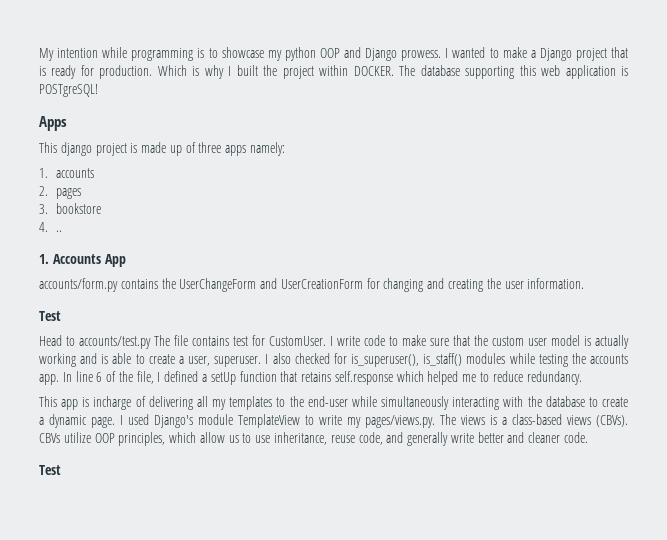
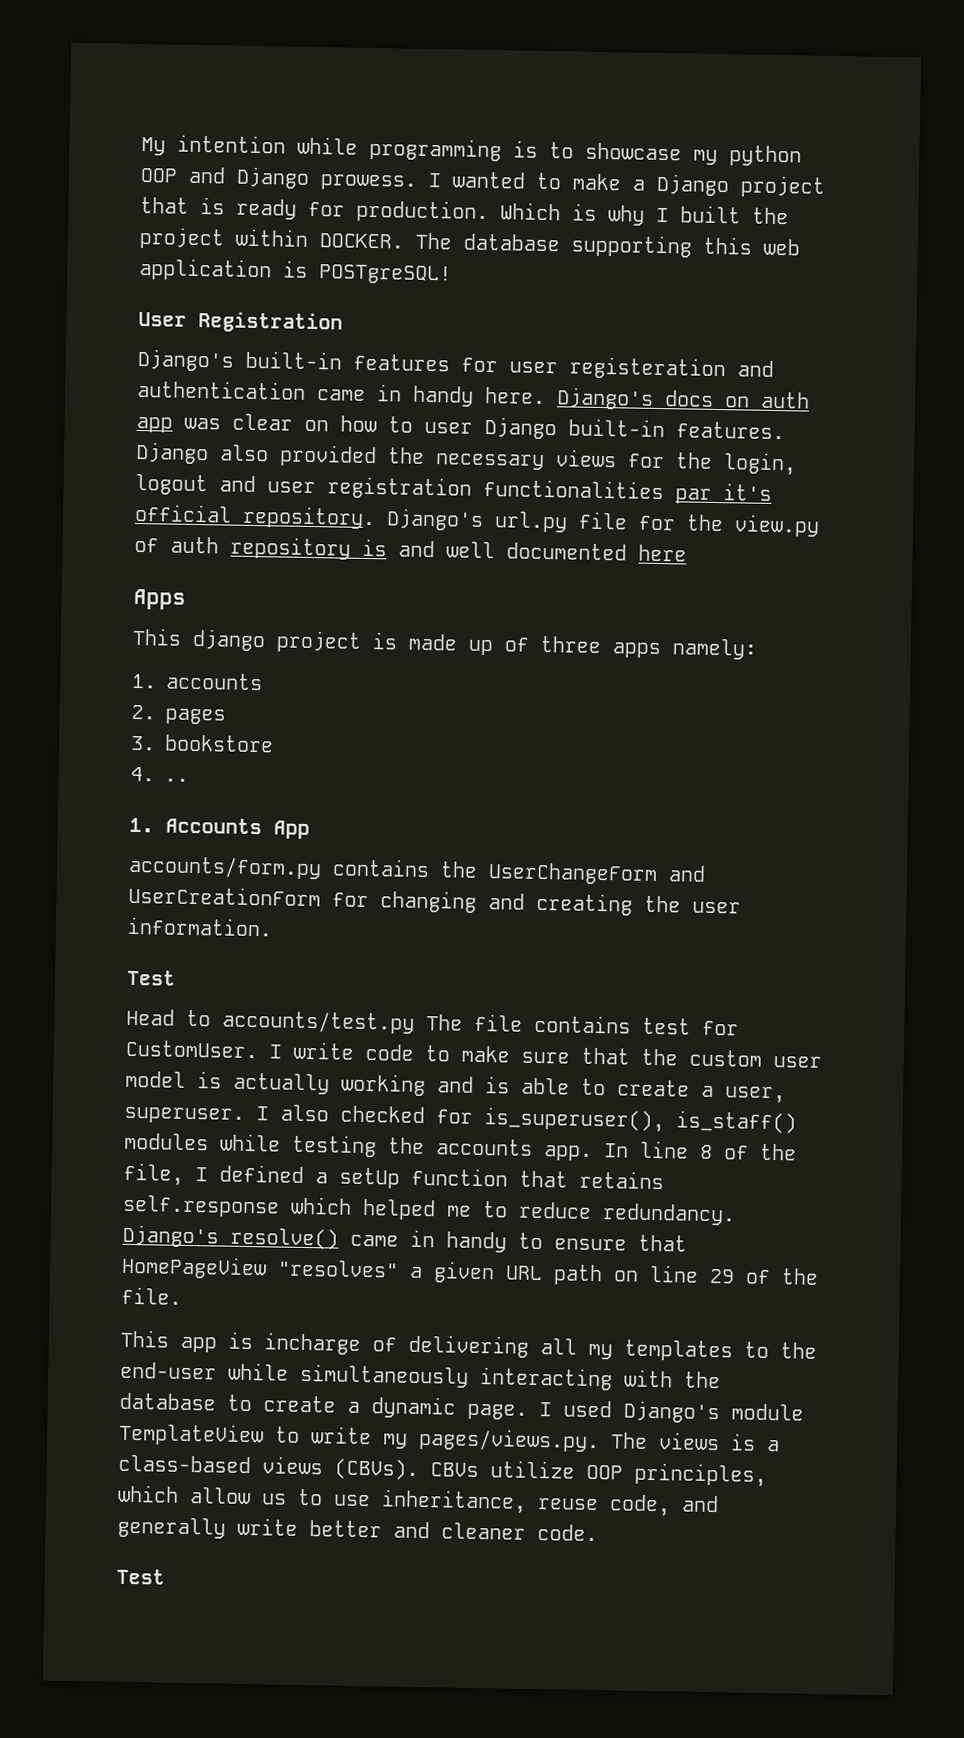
+ User Registration
+ Django's built-in features for user registeration and authentication came in handy here. Django's docs on auth app was clear on how to user Django built-in features. Django also provided the necessary views for the login, logout and user registration functionalities par it's official repository. Django's url.py file for the view.py of auth repository is and well documented here
- In line 6 of the file, I defined a setUp function that retains self.response which helped me to reduce redundancy.
+ In line 8 of the file, I defined a setUp function that retains self.response which helped me to reduce redundancy. Django's resolve() came in handy to ensure that HomePageView "resolves" a given URL path on line 29 of the file.

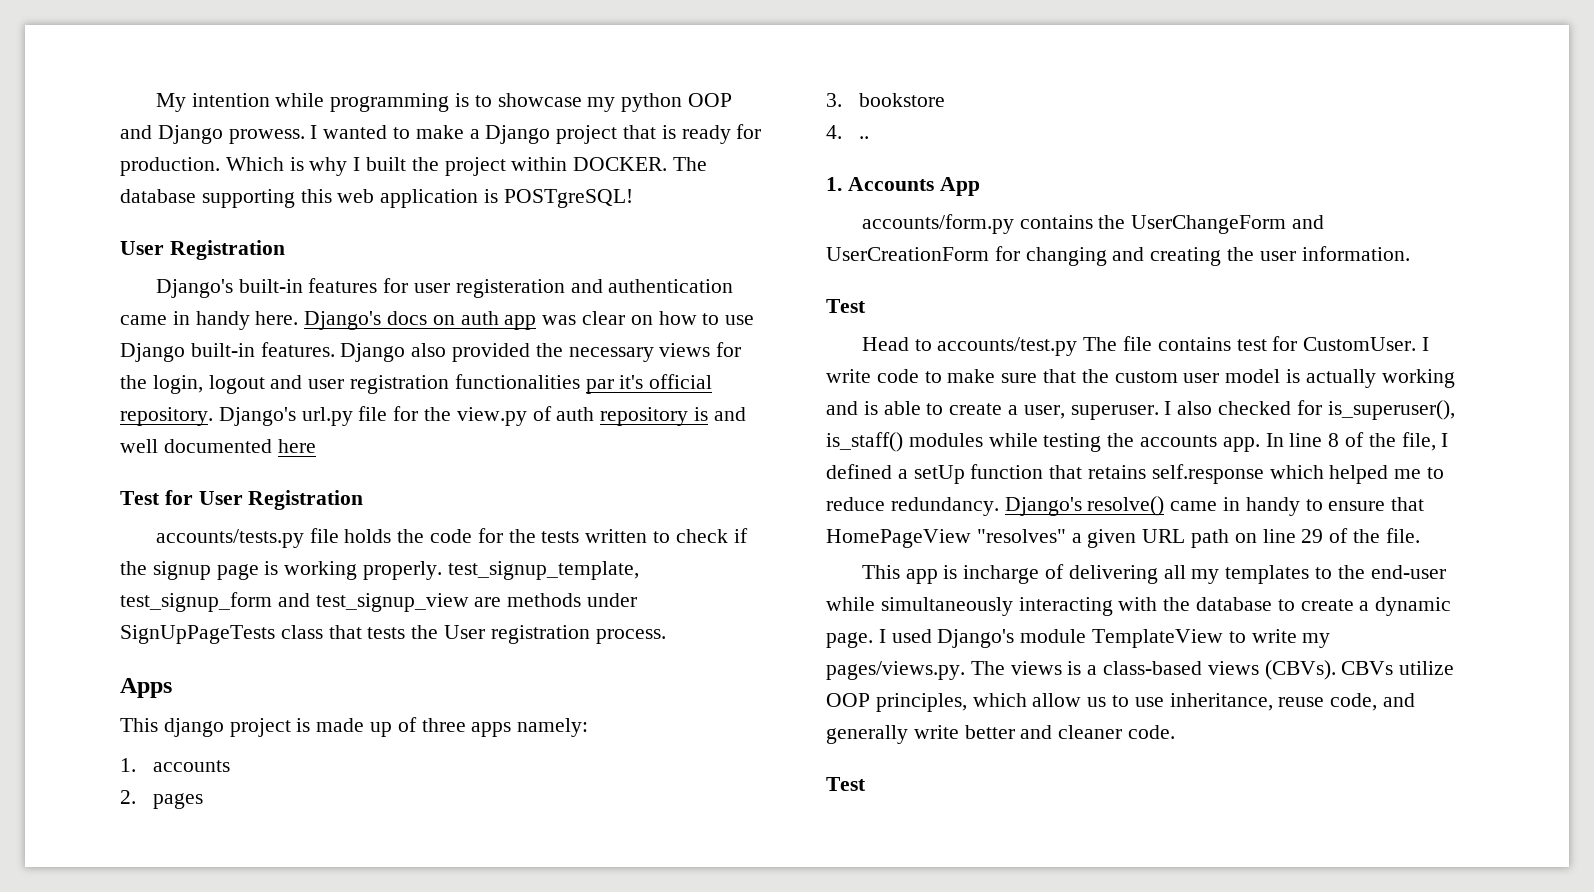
- Django's docs on auth app was clear on how to user Django built-in features.
+ Django's docs on auth app was clear on how to use Django built-in features.
+ Test for User Registration
+ accounts/tests.py file holds the code for the tests written to check if the signup page is working properly. test_signup_template, test_signup_form and test_signup_view are methods under SignUpPageTests class that tests the User registration process.

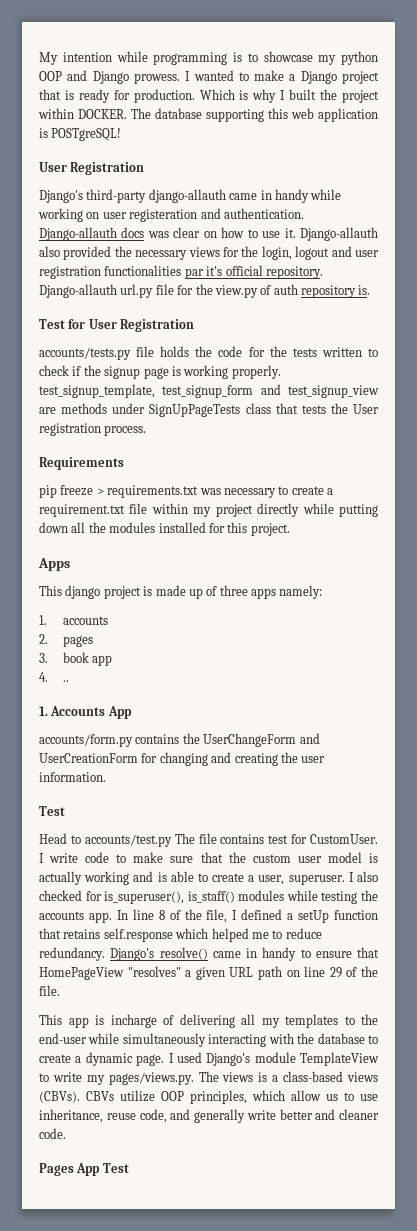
- Django's built-in features for user registeration and authentication came in handy here. Django's docs on auth app was clear on how to use Django built-in features. Django also provided the necessary views for the login, logout and user registration functionalities par it's official repository.
+ Django's third-party django-allauth came in handy while working on user registeration and authentication. Django-allauth docs was clear on how to use it. Django-allauth also provided the necessary views for the login, logout and user registration functionalities par it's official repository.
- Django's url.py file for the view.py of auth repository is and well documented here
+ Django-allauth url.py file for the view.py of auth repository is.
+ Requirements
+ pip freeze > requirements.txt was necessary to create a requirement.txt file within my project directly while putting down all the modules installed for this project.
- 3. bookstore
+ 3. book app
  CBVs utilize OOP principles, which allow us to use inheritance, reuse code, and generally write better and cleaner code.
- Test
+ Pages App Test

